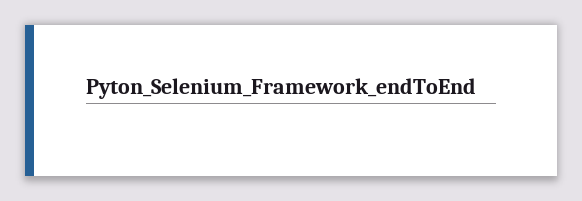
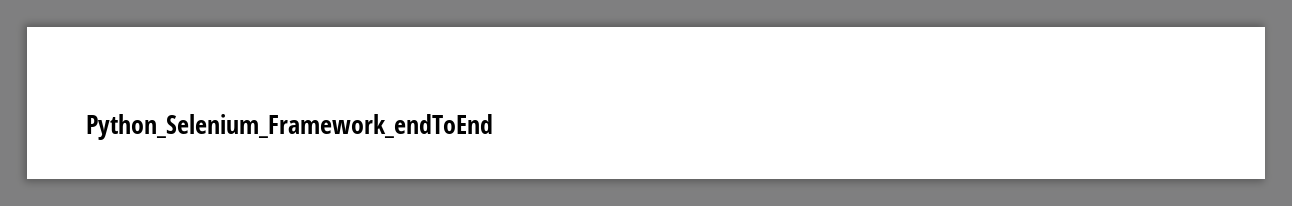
- Pyton_Selenium_Framework_endToEnd
+ Python_Selenium_Framework_endToEnd

